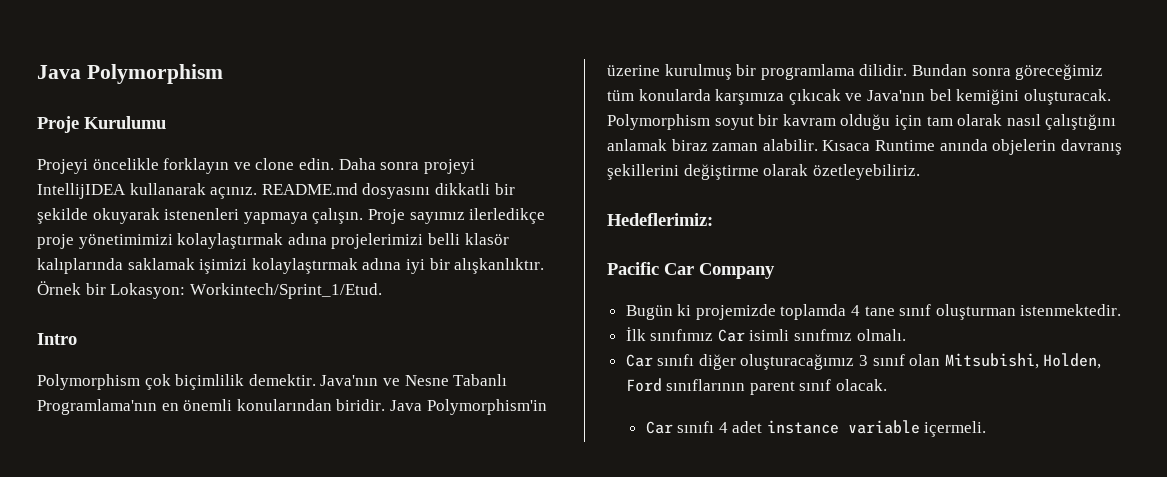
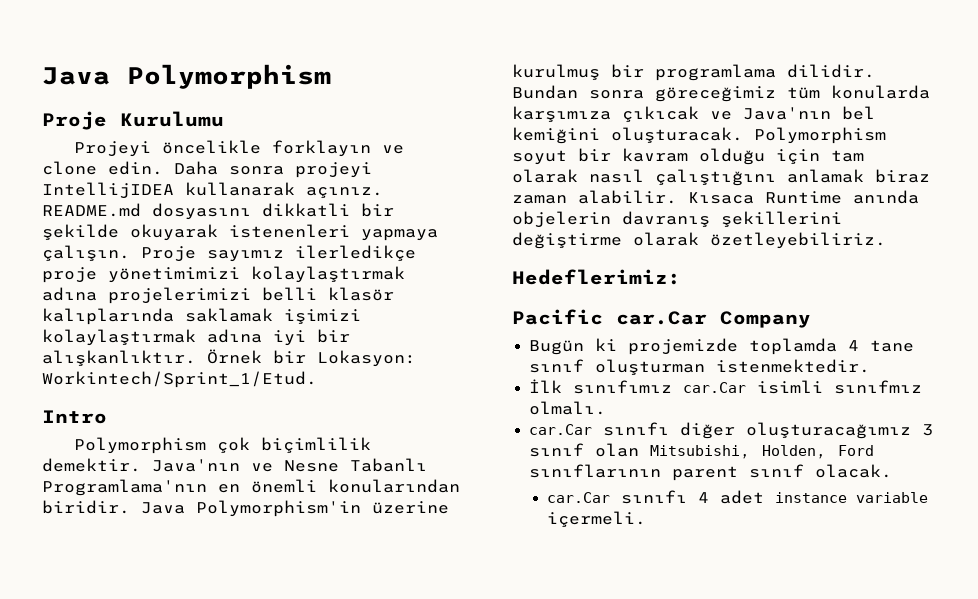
- Pacific Car Company
+ Pacific car.Car Company
- İlk sınıfımız Car isimli sınıfmız olmalı.
+ İlk sınıfımız car.Car isimli sınıfmız olmalı.
- Car sınıfı diğer oluşturacağımız 3 sınıf olan Mitsubishi, Holden, Ford sınıflarının parent sınıf olacak.
+ car.Car sınıfı diğer oluşturacağımız 3 sınıf olan Mitsubishi, Holden, Ford sınıflarının parent sınıf olacak.
- Car sınıfı 4 adet instance variable içermeli.
+ car.Car sınıfı 4 adet instance variable içermeli.

